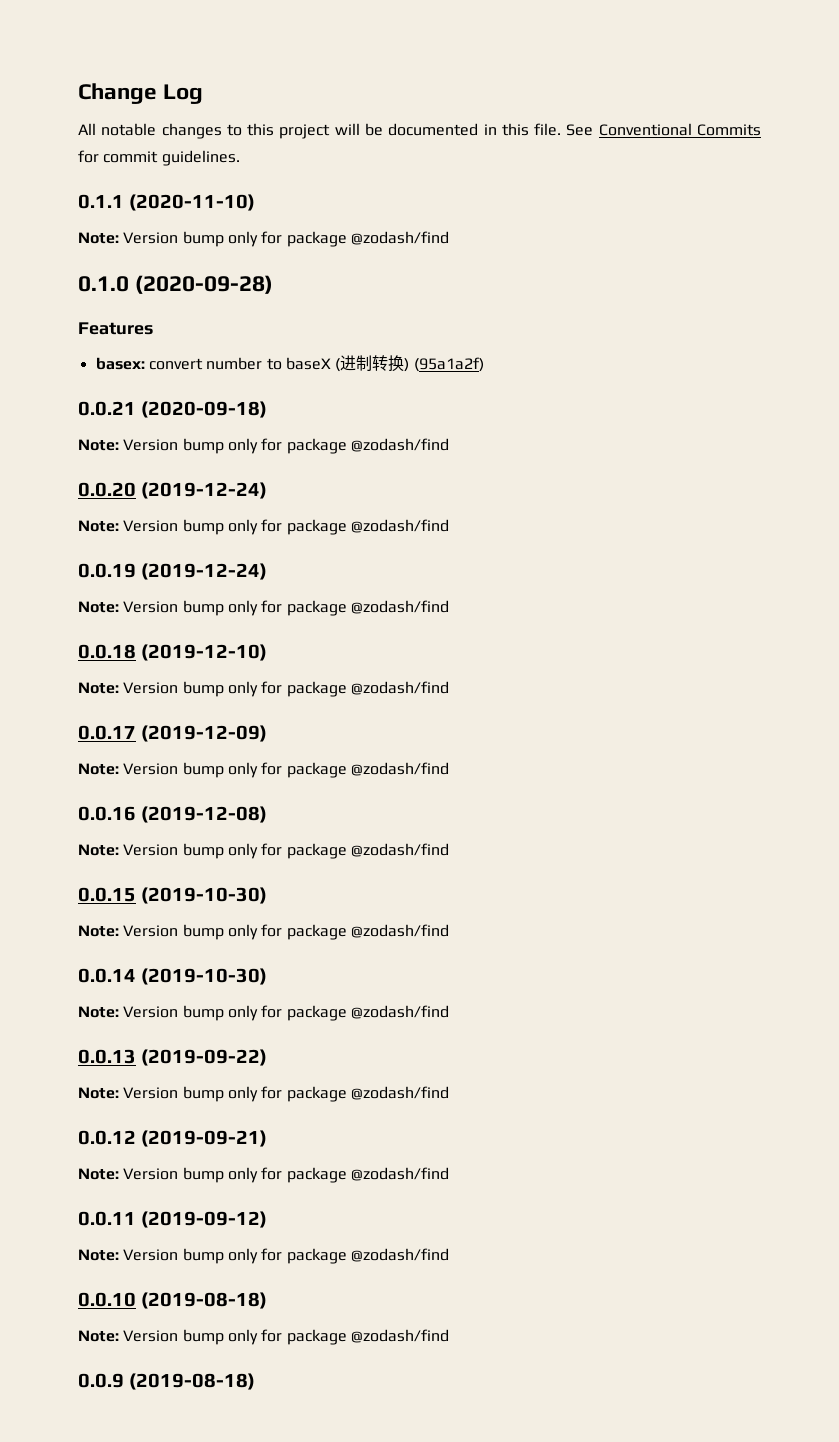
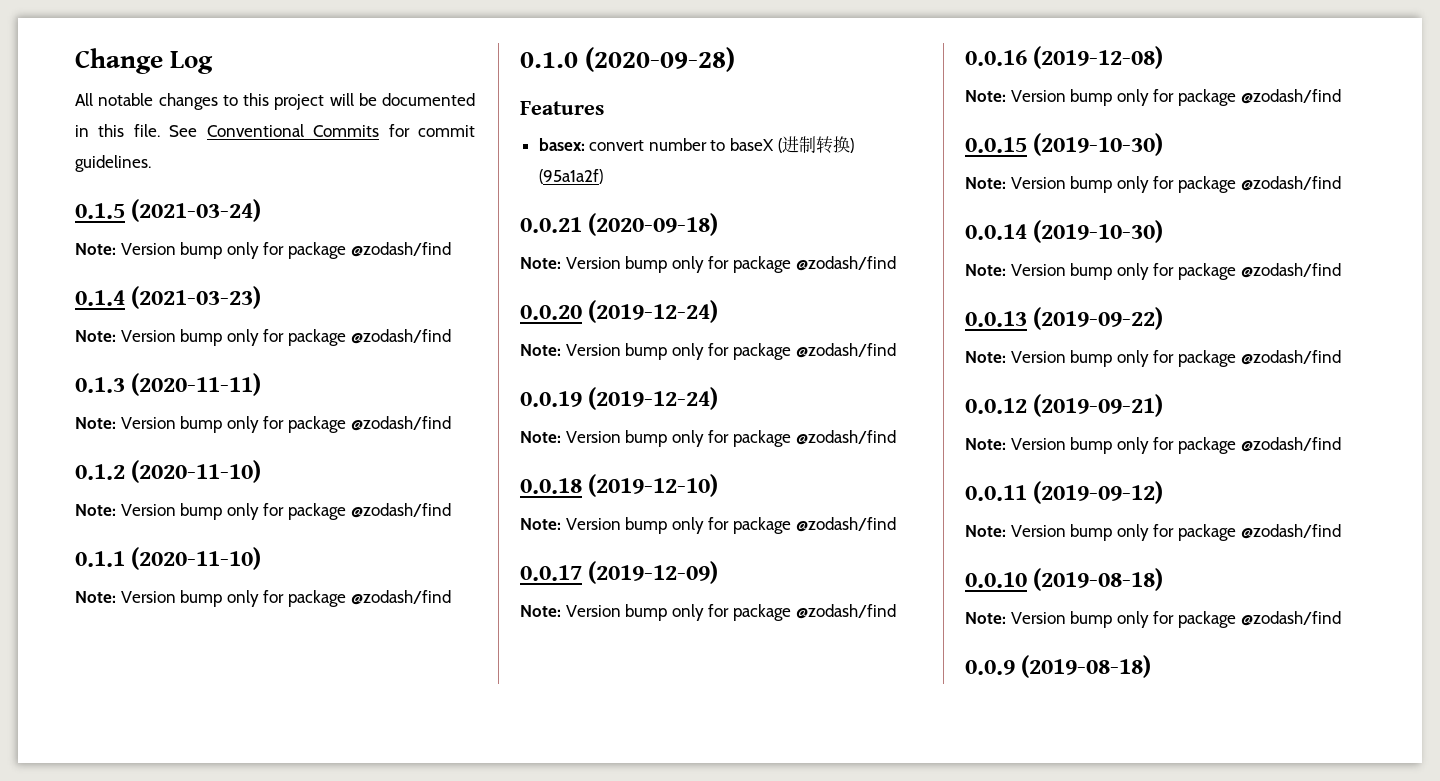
+ 0.1.5 (2021-03-24)
+ Note: Version bump only for package @zodash/find
+ 0.1.4 (2021-03-23)
+ Note: Version bump only for package @zodash/find
+ 0.1.3 (2020-11-11)
+ Note: Version bump only for package @zodash/find
+ 0.1.2 (2020-11-10)
+ Note: Version bump only for package @zodash/find

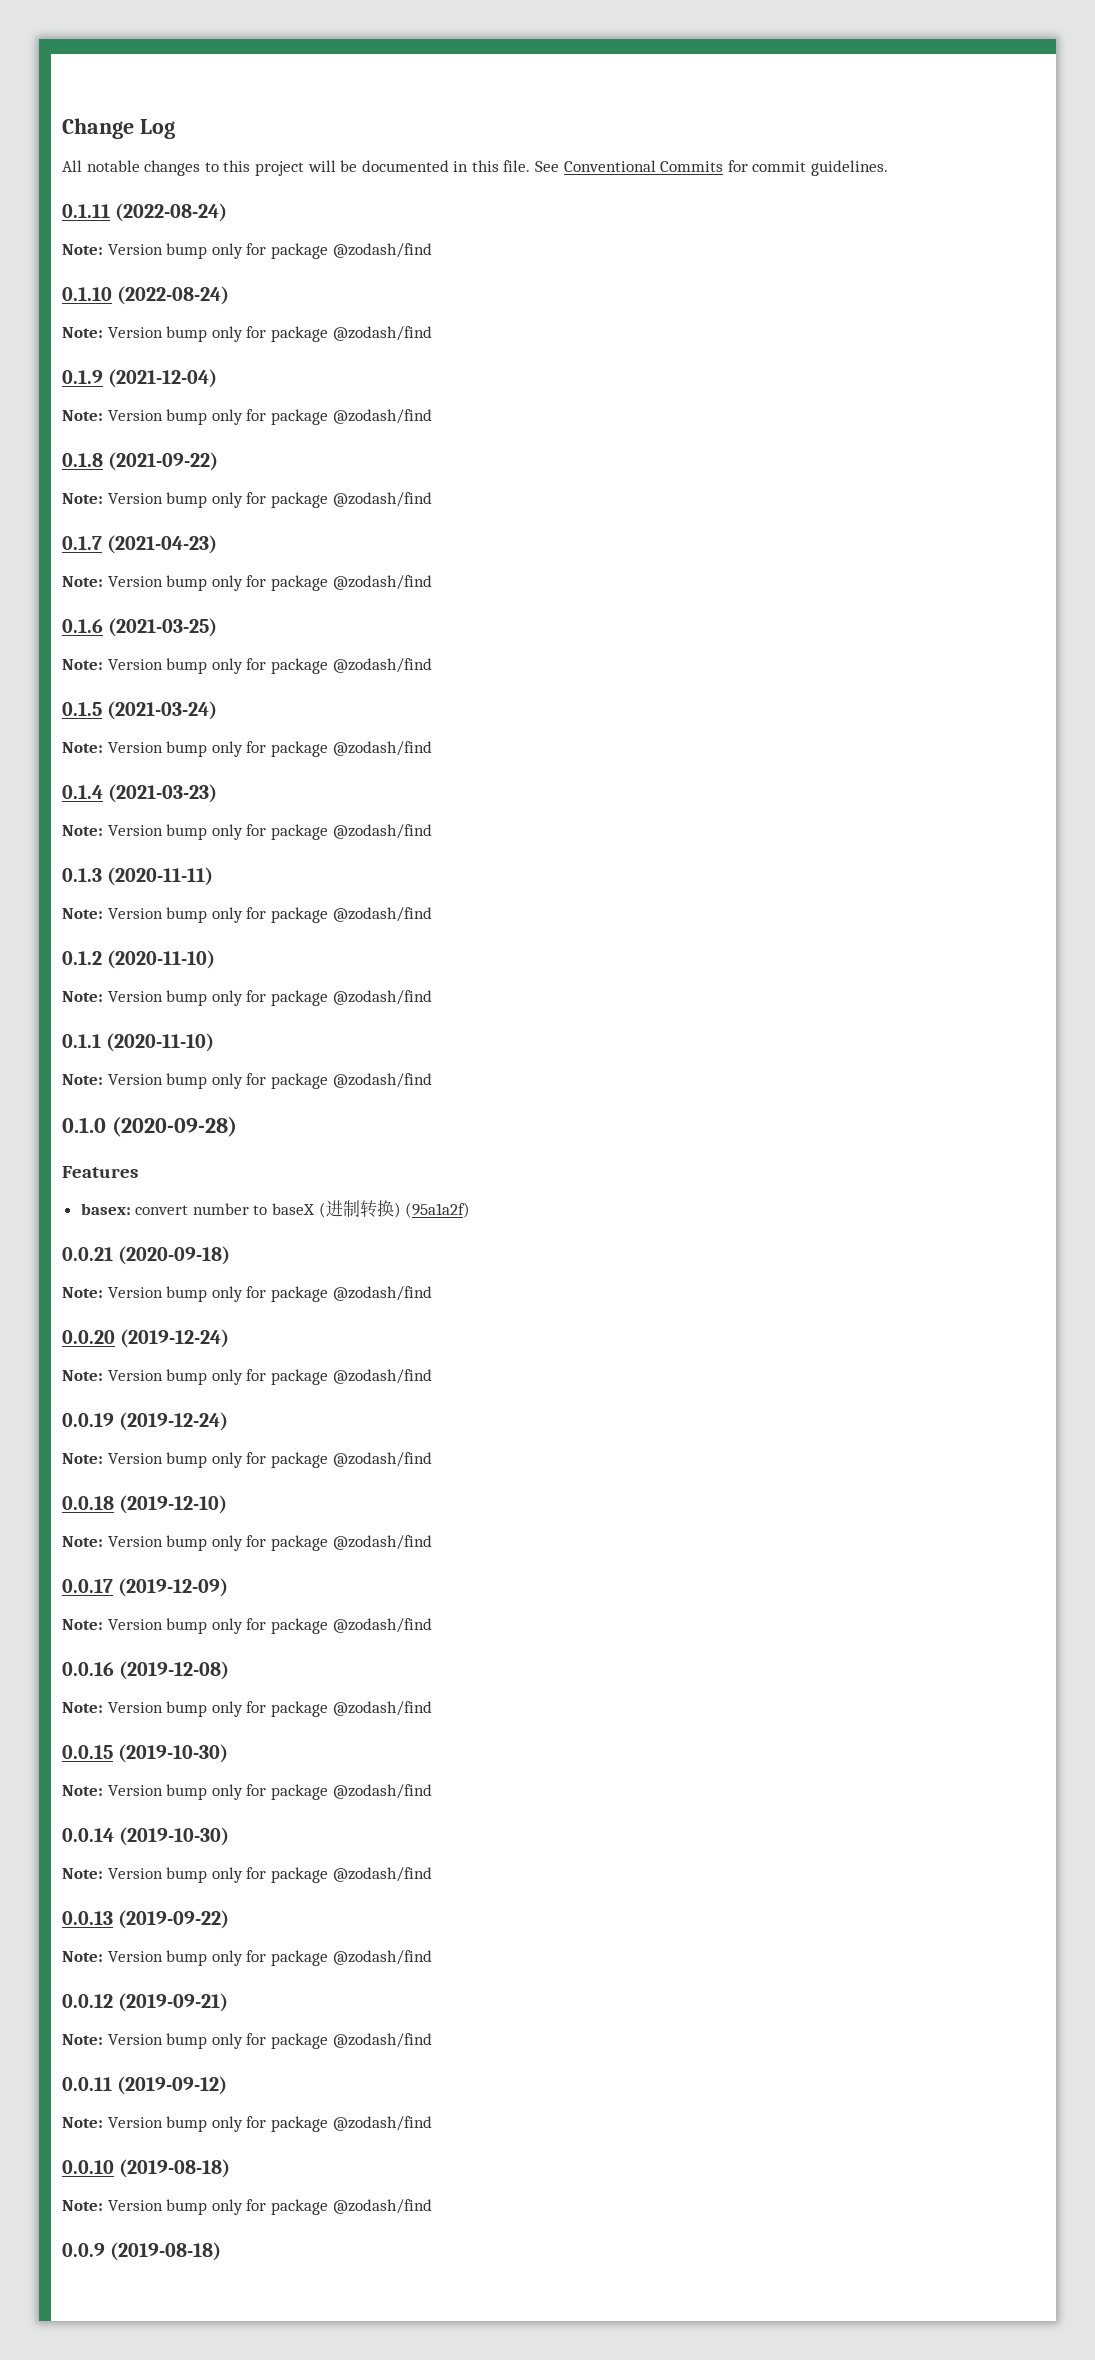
+ 0.1.11 (2022-08-24)
+ Note: Version bump only for package @zodash/find
+ 0.1.10 (2022-08-24)
+ Note: Version bump only for package @zodash/find
+ 0.1.9 (2021-12-04)
+ Note: Version bump only for package @zodash/find
+ 0.1.8 (2021-09-22)
+ Note: Version bump only for package @zodash/find
+ 0.1.7 (2021-04-23)
+ Note: Version bump only for package @zodash/find
+ 0.1.6 (2021-03-25)
+ Note: Version bump only for package @zodash/find

